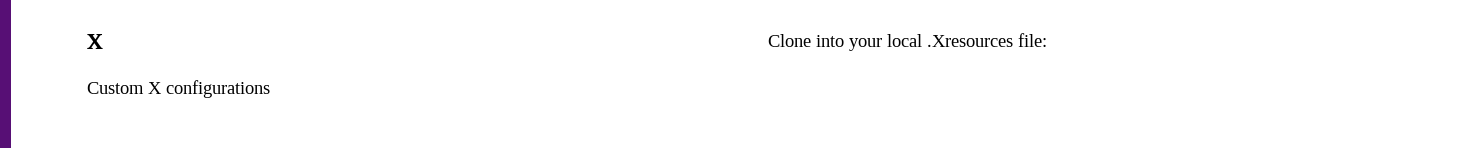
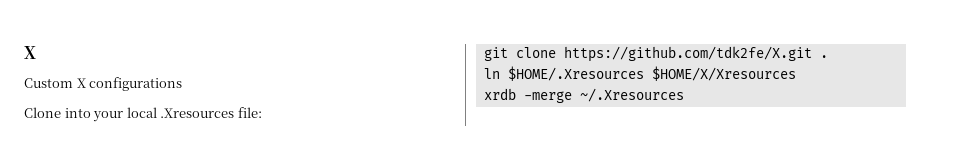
+ git clone https://github.com/tdk2fe/X.git .
+ ln $HOME/.Xresources $HOME/X/Xresources
+ xrdb -merge ~/.Xresources

